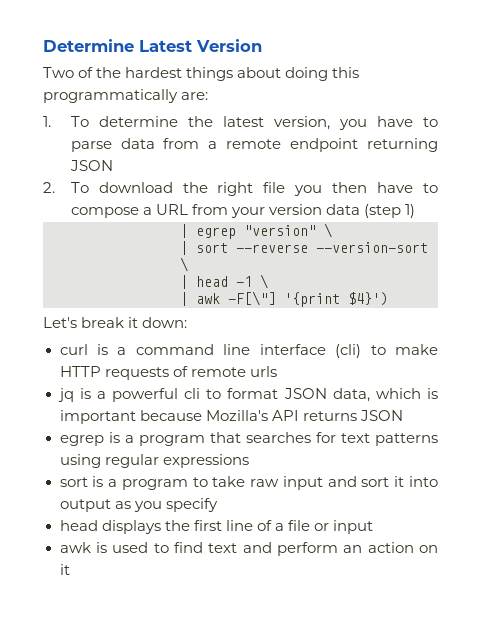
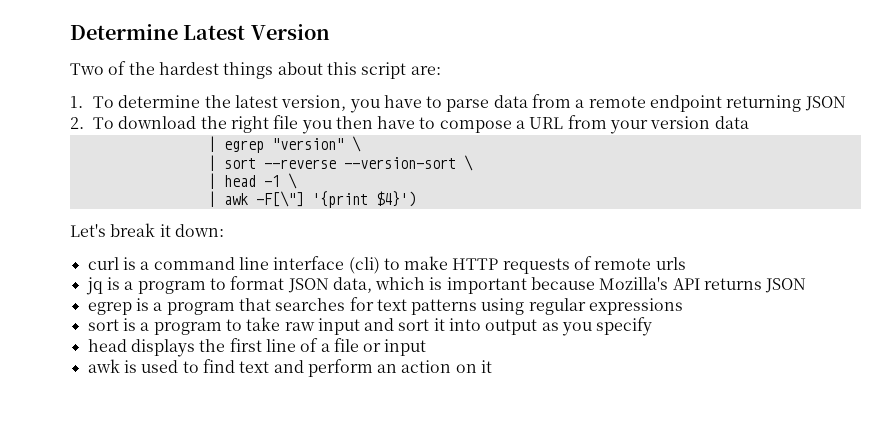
- Two of the hardest things about doing this programmatically are:
+ Two of the hardest things about this script are:
- 2. To download the right file you then have to compose a URL from your version data (step 1)
+ 2. To download the right file you then have to compose a URL from your version data
- jq is a powerful cli to format JSON data, which is important because Mozilla's API returns JSON
+ jq is a program to format JSON data, which is important because Mozilla's API returns JSON

